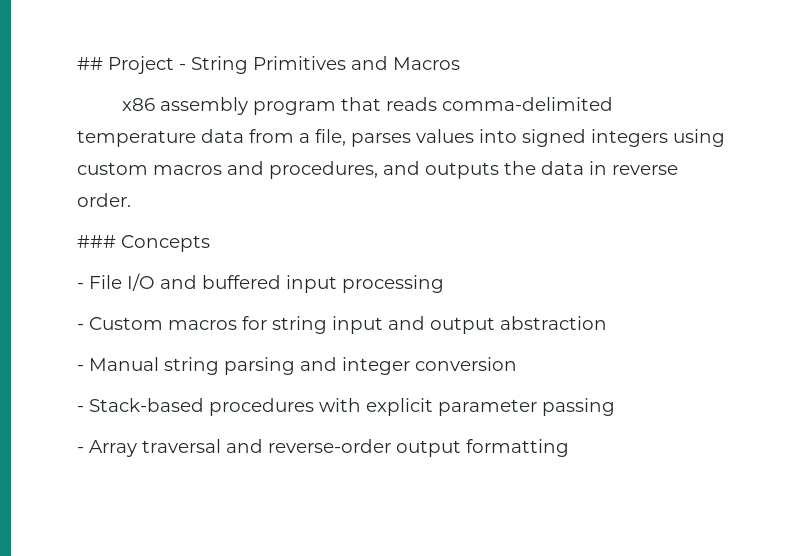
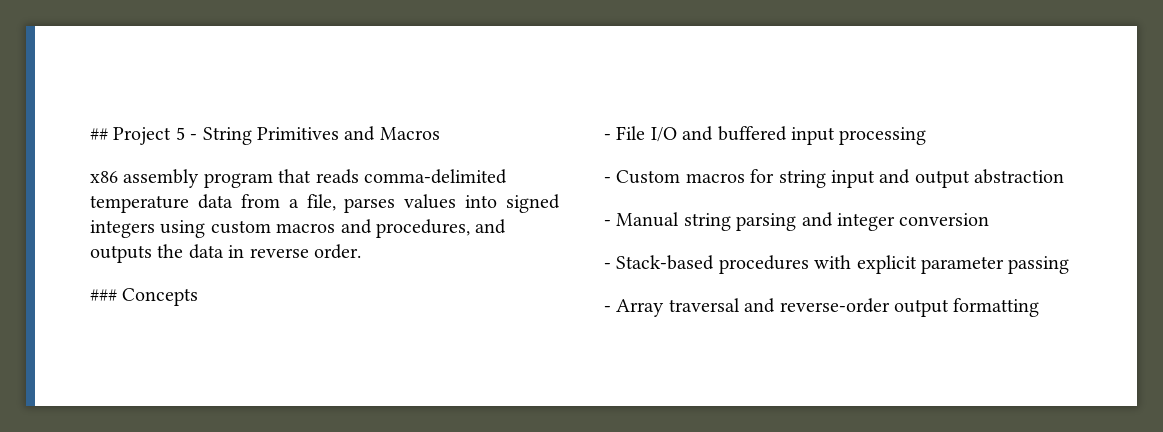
- ## Project - String Primitives and Macros
+ ## Project 5 - String Primitives and Macros

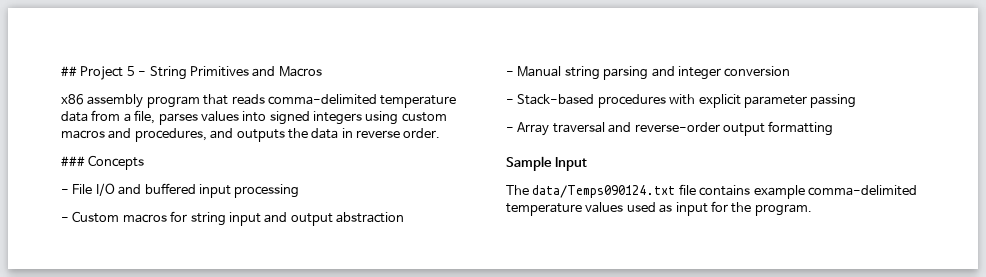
+ Sample Input
+ The data/Temps090124.txt file contains example comma-delimited temperature values used as input for the program.

